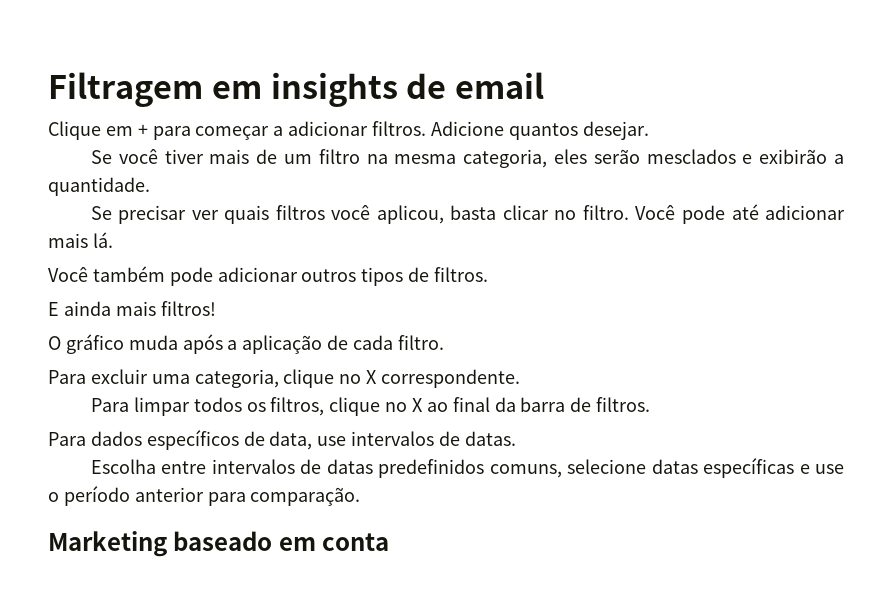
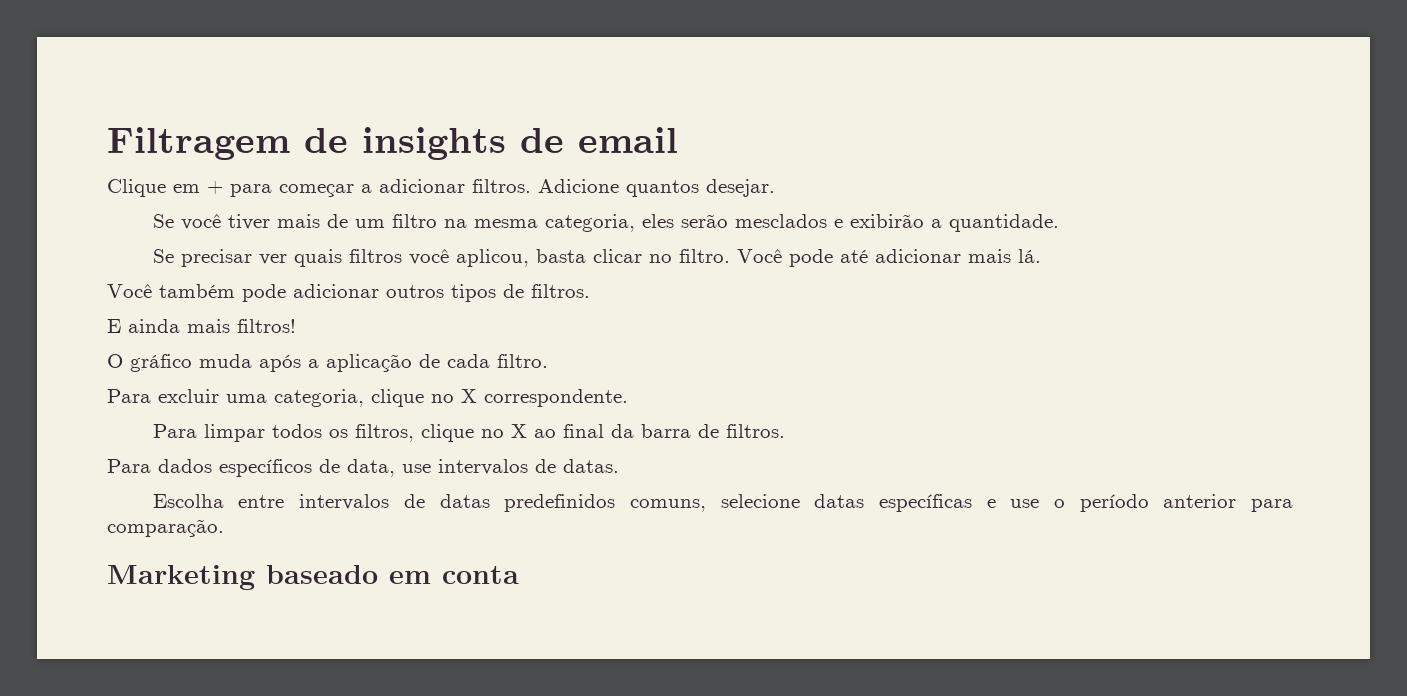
- Filtragem em insights de email
+ Filtragem de insights de email

